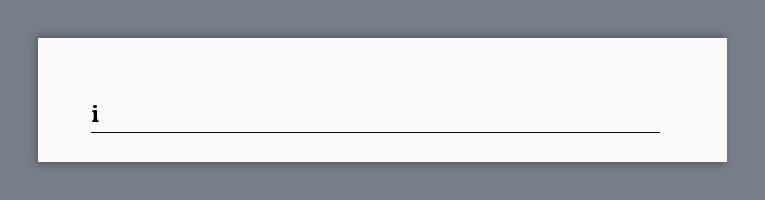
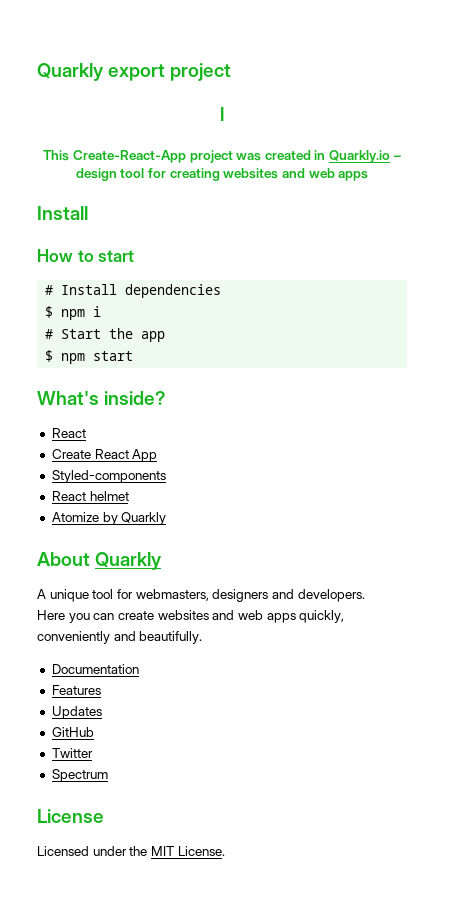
- i
+ Quarkly export project
+ l
+ This Create-React-App project was created in Quarkly.io – design tool for creating websites and web apps
+ Install
+ How to start
+ # Install dependencies
+ $ npm i
+ # Start the app
+ $ npm start
+ What's inside?
+ React
+ Create React App
+ Styled-components
+ React helmet
+ Atomize by Quarkly
+ About Quarkly
+ A unique tool for webmasters, designers and developers.
+ Here you can create websites and web apps quickly, conveniently and beautifully.
+ Documentation
+ Features
+ Updates
+ GitHub
+ Twitter
+ Spectrum
+ License
+ Licensed under the MIT License.

